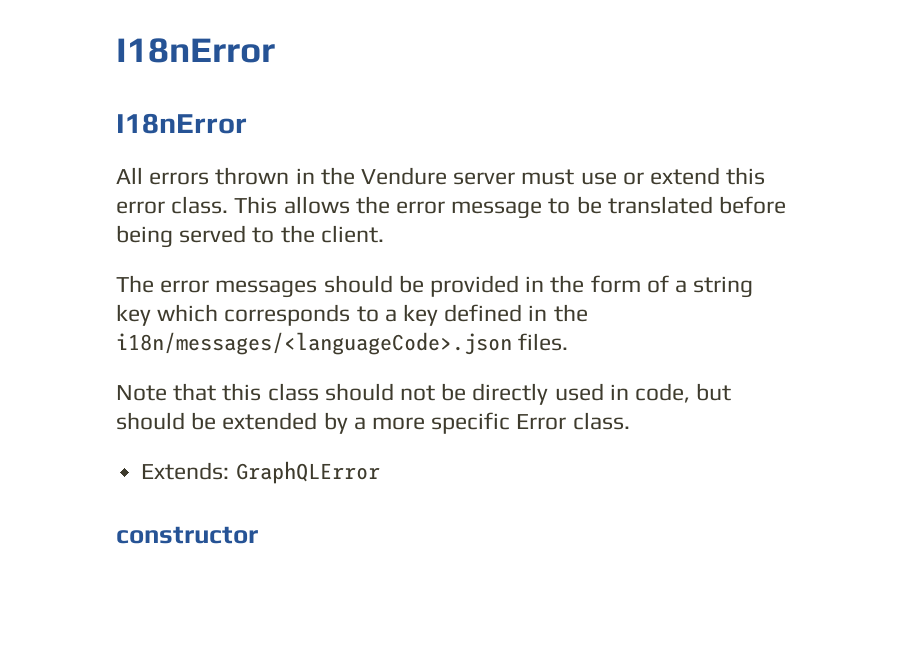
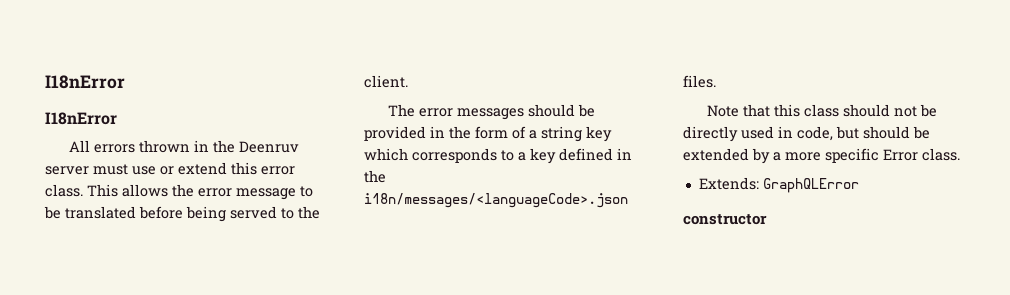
- All errors thrown in the Vendure server must use or extend this error class.
+ All errors thrown in the Deenruv server must use or extend this error class.

